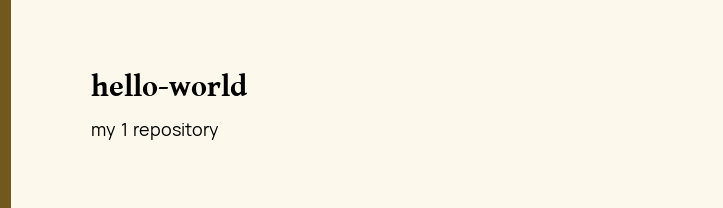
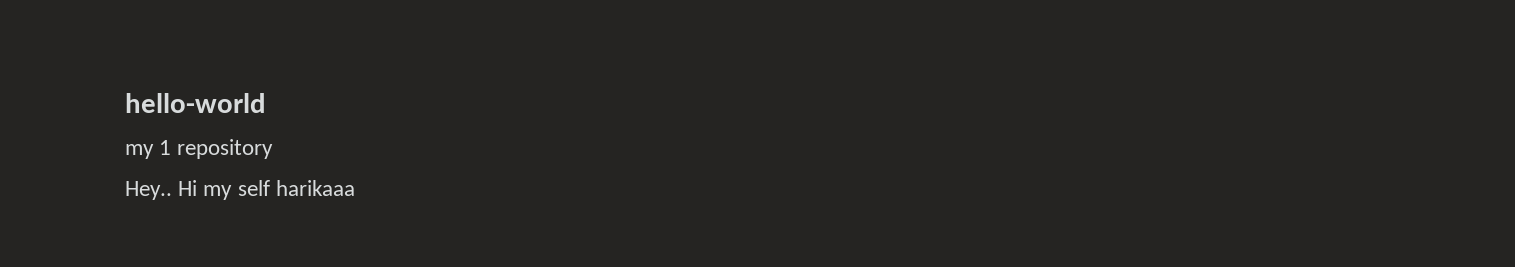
+ Hey.. Hi my self harikaaa

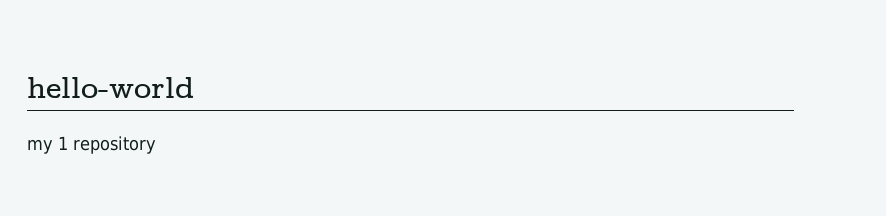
- Hey.. Hi my self harikaaa

